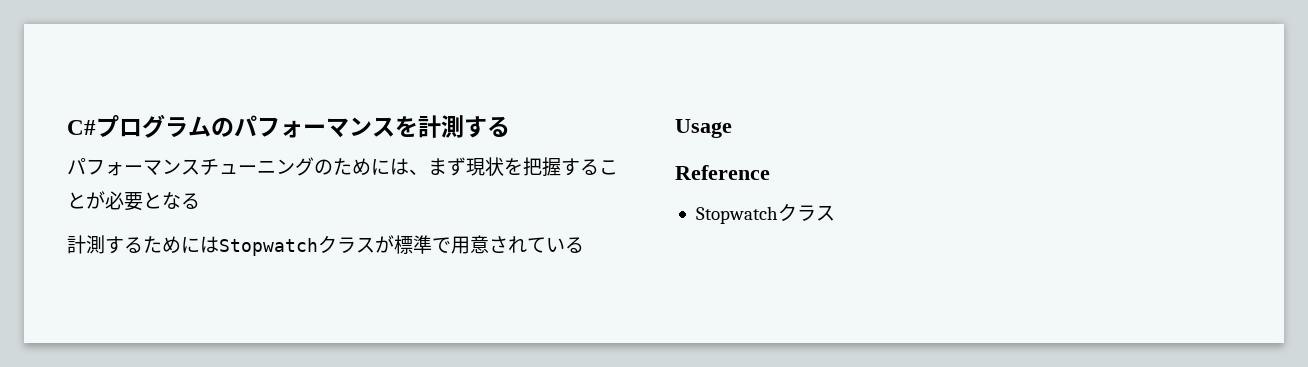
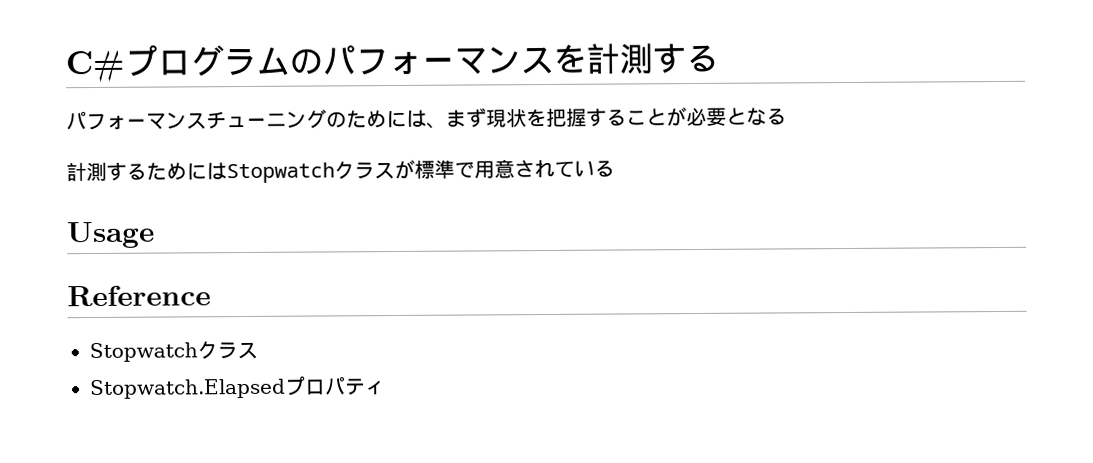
+ Stopwatch.Elapsedプロパティ

